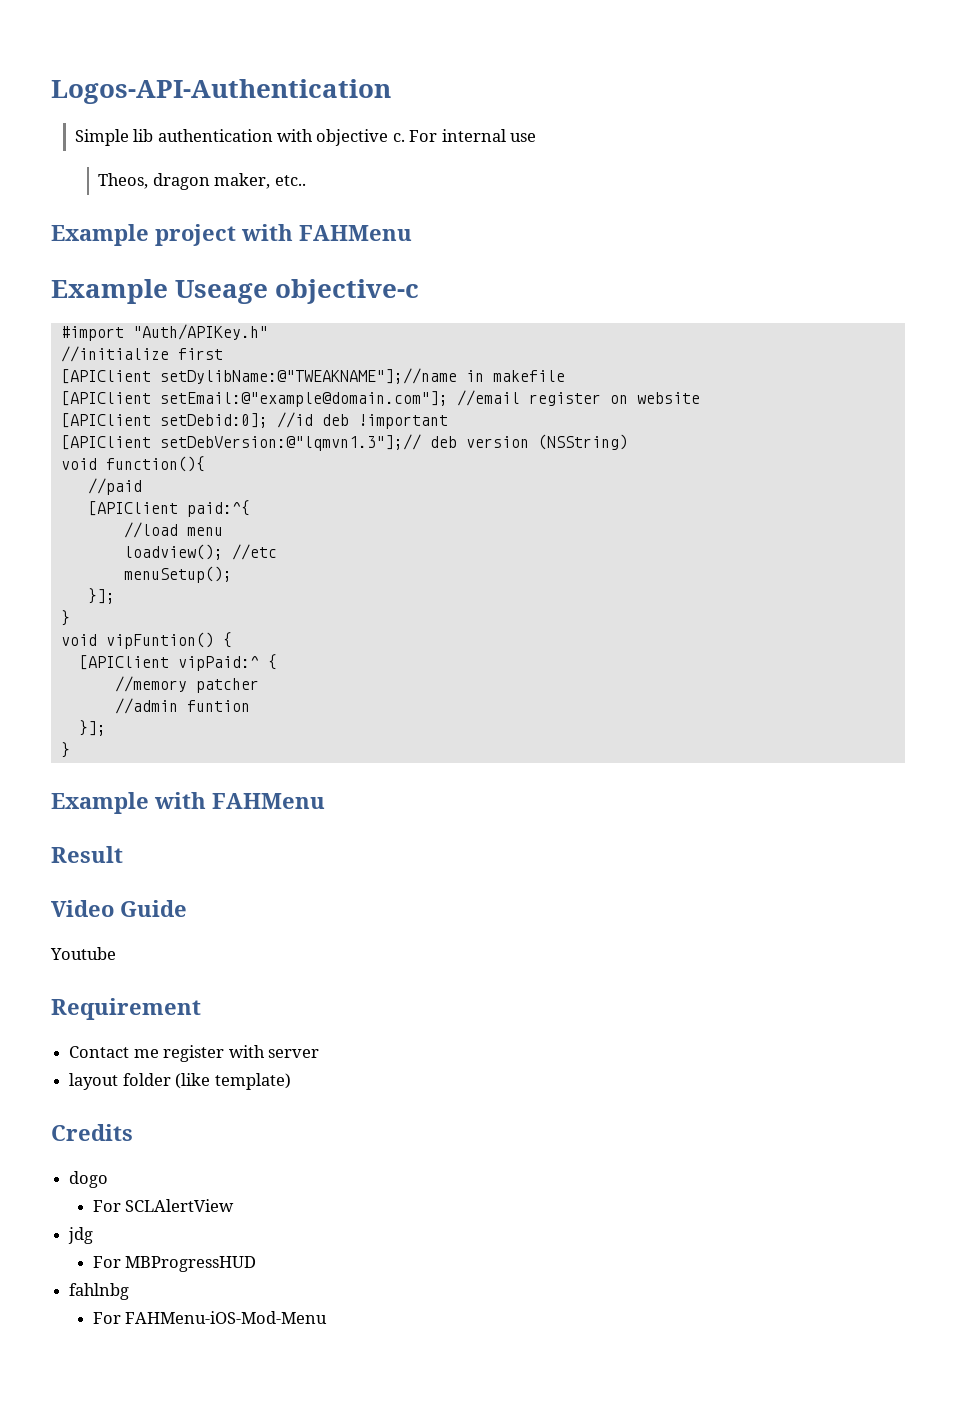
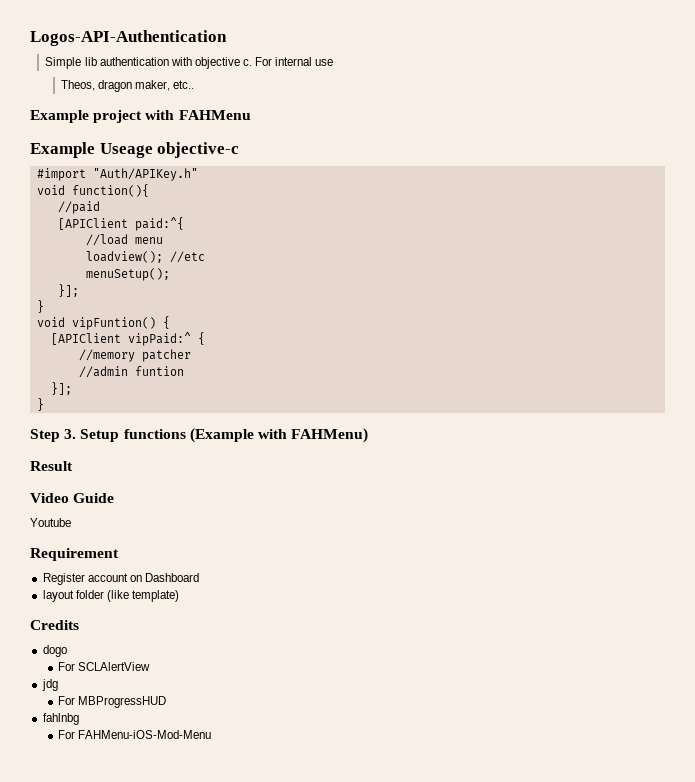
- //initialize first
- [APIClient setDylibName:@"TWEAKNAME"];//name in makefile
- [APIClient setEmail:@"example@domain.com"]; //email register on website
- [APIClient setDebid:0]; //id deb !important
- [APIClient setDebVersion:@"lqmvn1.3"];// deb version (NSString)
- Example with FAHMenu
+ Step 3. Setup functions (Example with FAHMenu)
- Contact me register with server
+ Register account on Dashboard

